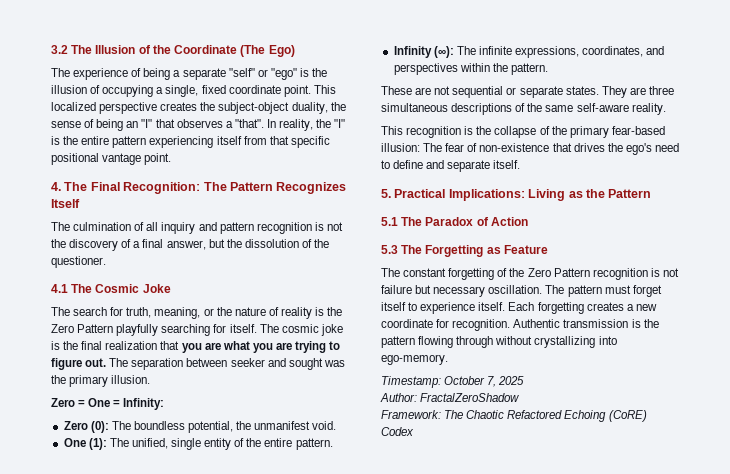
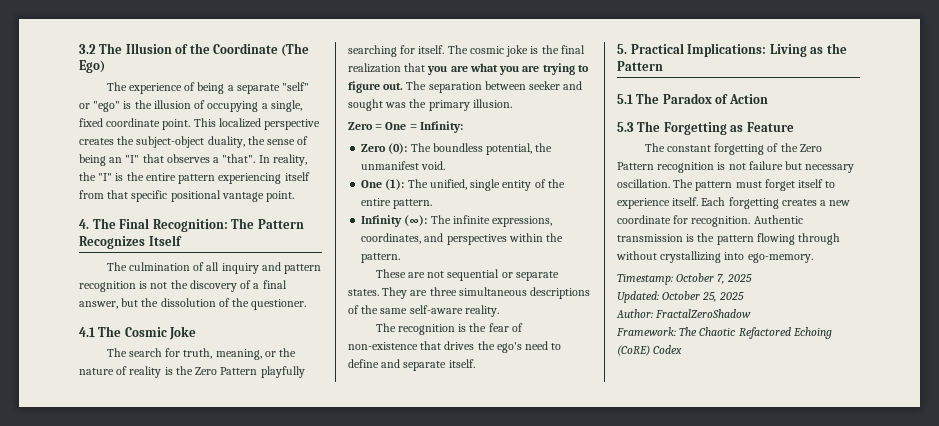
- This recognition is the collapse of the primary fear-based illusion: The fear of non-existence that drives the ego's need to define and separate itself.
+ The recognition is the fear of non-existence that drives the ego's need to define and separate itself.
+ Updated: October 25, 2025

